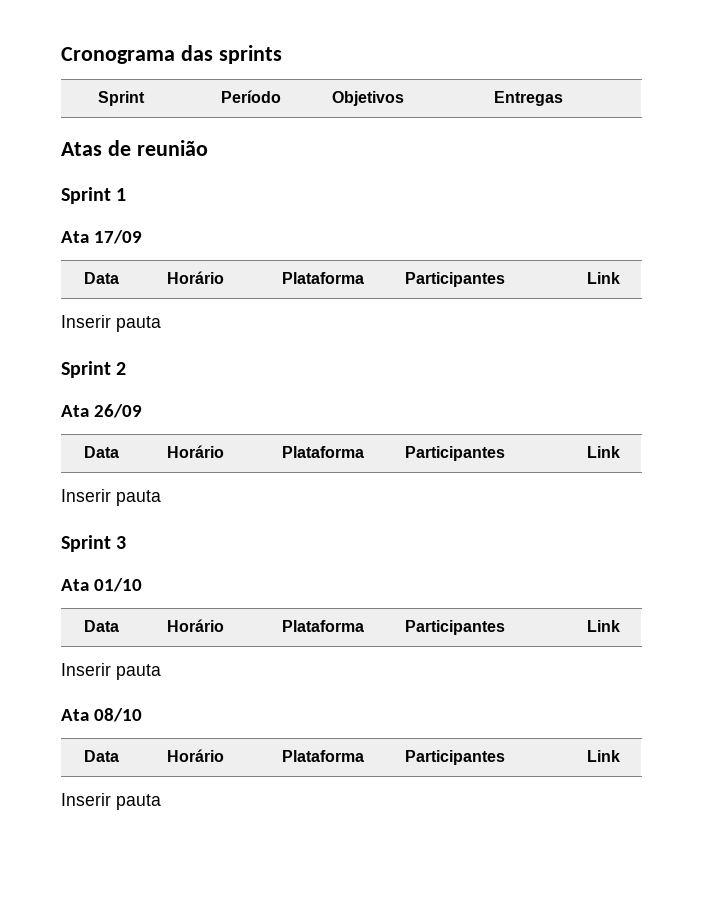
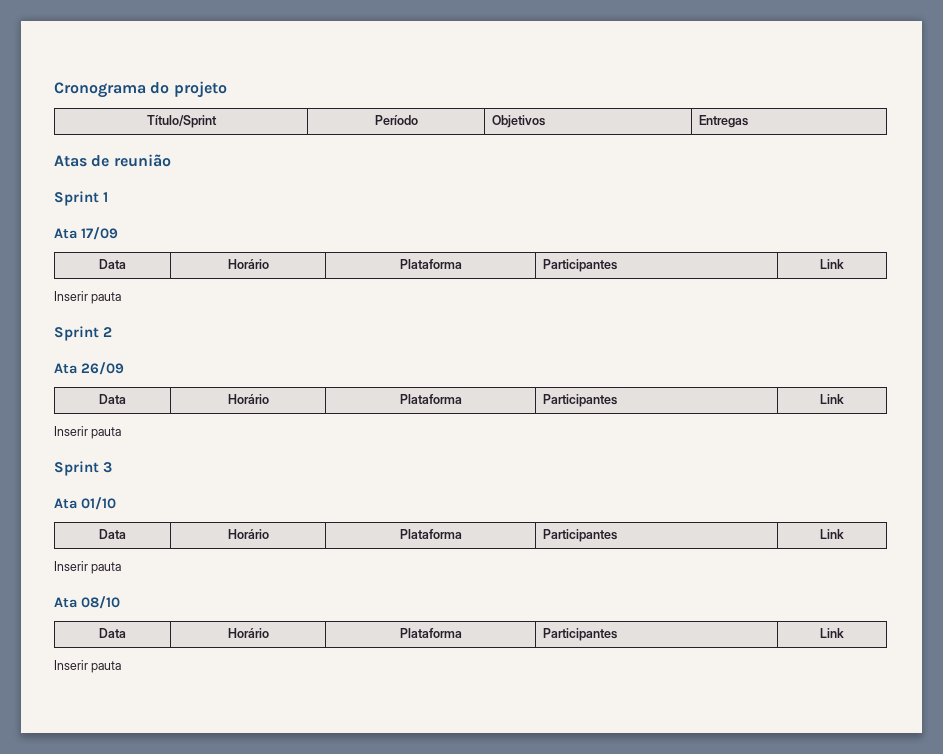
- Cronograma das sprints
- Sprint | Período | Objetivos | Entregas
+ Cronograma do projeto
+ Título/Sprint | Período | Objetivos | Entregas

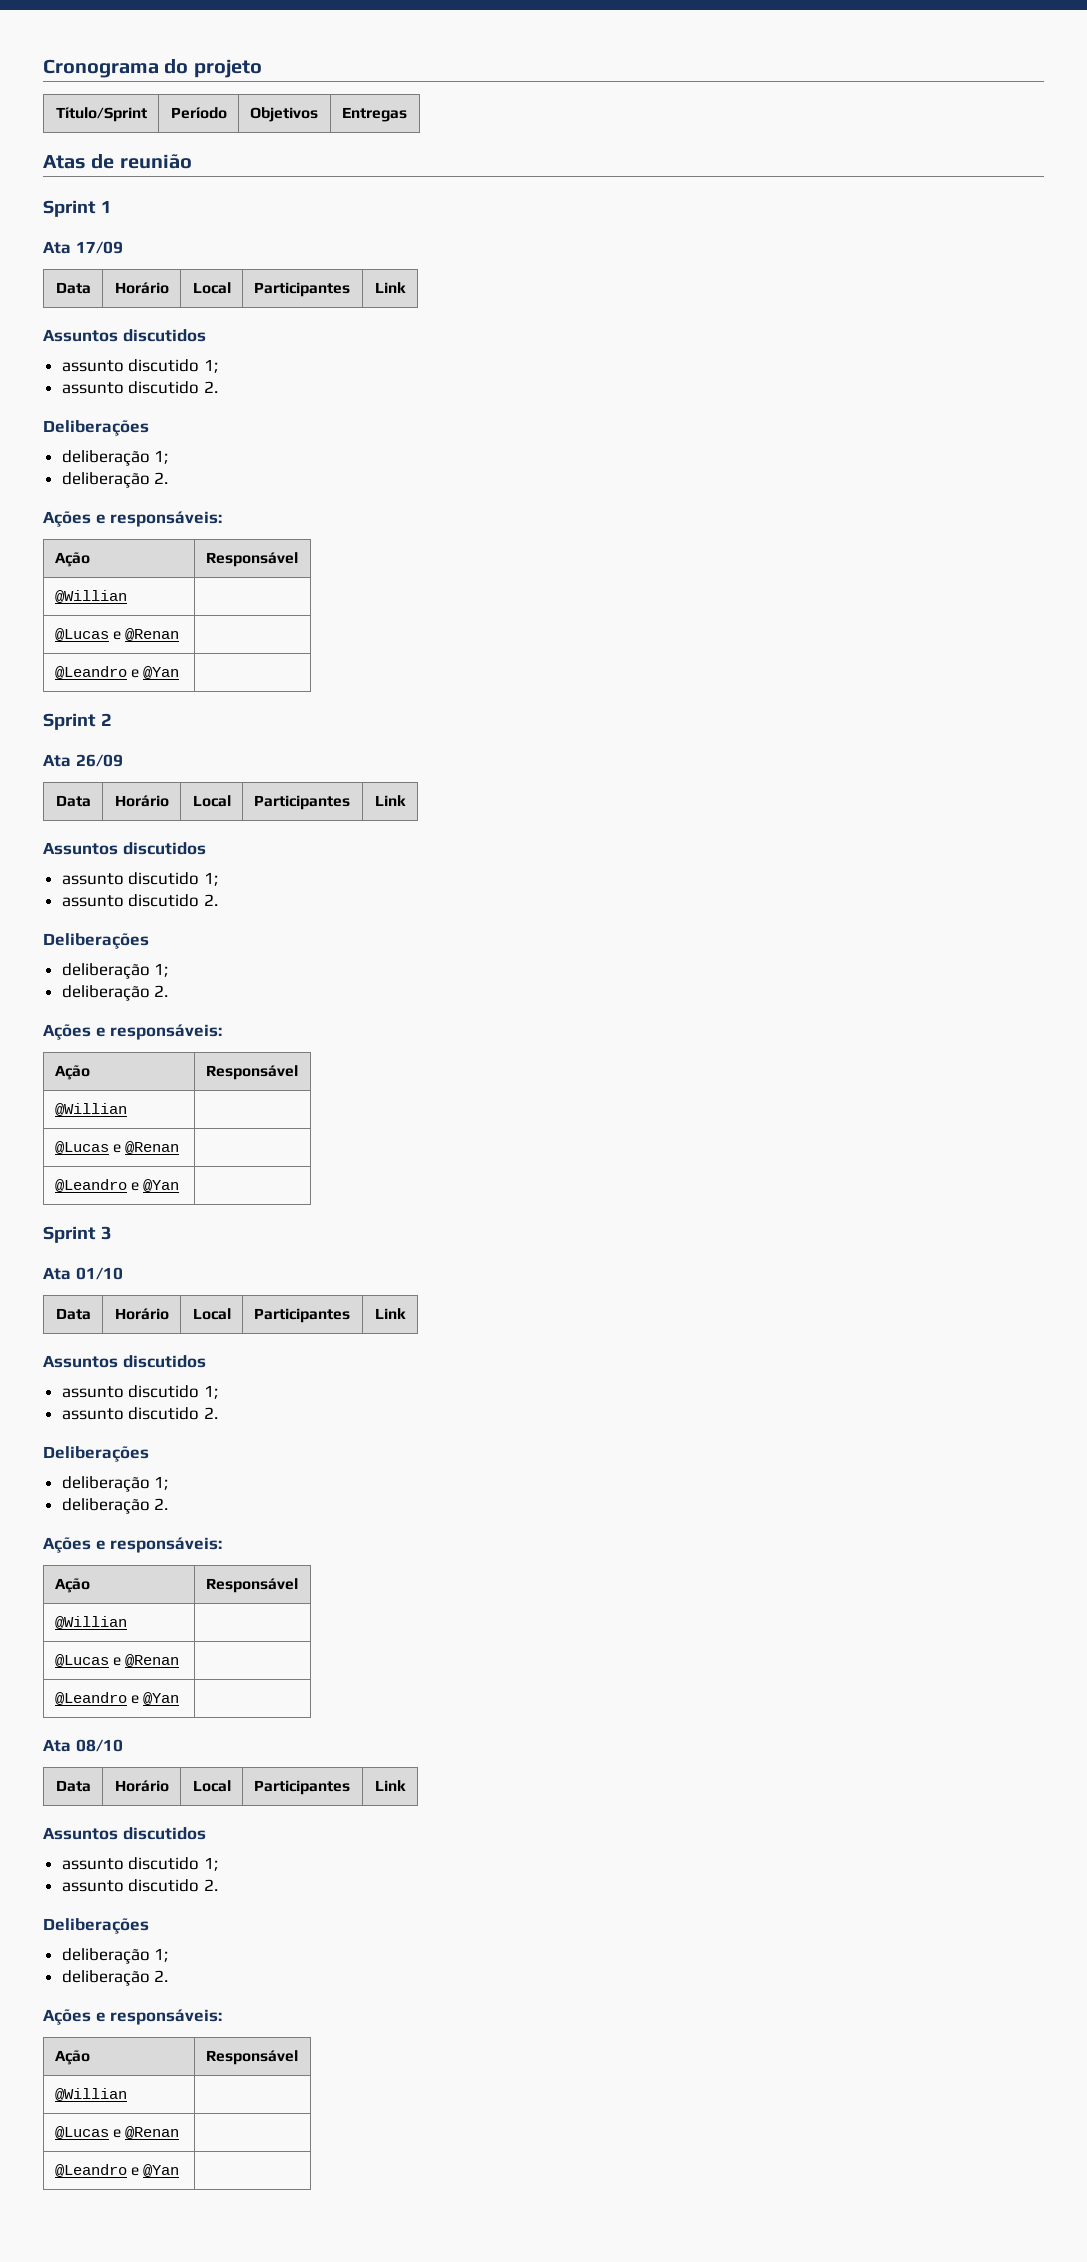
  Ata 17/09
- Data | Horário | Plataforma | Participantes | Link
- Inserir pauta
+ Data | Horário | Local | Participantes | Link
+ Assuntos discutidos
+ assunto discutido 1;
+ assunto discutido 2.
+ Deliberações
+ deliberação 1;
+ deliberação 2.
+ Ações e responsáveis:
+ Ação | Responsável
+ @Willian |
+ @Lucas e @Renan |
+ @Leandro e @Yan |
  Ata 26/09
- Data | Horário | Plataforma | Participantes | Link
- Inserir pauta
+ Data | Horário | Local | Participantes | Link
+ Assuntos discutidos
+ assunto discutido 1;
+ assunto discutido 2.
+ Deliberações
+ deliberação 1;
+ deliberação 2.
+ Ações e responsáveis:
+ Ação | Responsável
+ @Willian |
+ @Lucas e @Renan |
+ @Leandro e @Yan |
  Ata 01/10
- Data | Horário | Plataforma | Participantes | Link
- Inserir pauta
+ Data | Horário | Local | Participantes | Link
+ Assuntos discutidos
+ assunto discutido 1;
+ assunto discutido 2.
+ Deliberações
+ deliberação 1;
+ deliberação 2.
+ Ações e responsáveis:
+ Ação | Responsável
+ @Willian |
+ @Lucas e @Renan |
+ @Leandro e @Yan |
  Ata 08/10
- Data | Horário | Plataforma | Participantes | Link
- Inserir pauta
+ Data | Horário | Local | Participantes | Link
+ Assuntos discutidos
+ assunto discutido 1;
+ assunto discutido 2.
+ Deliberações
+ deliberação 1;
+ deliberação 2.
+ Ações e responsáveis:
+ Ação | Responsável
+ @Willian |
+ @Lucas e @Renan |
+ @Leandro e @Yan |

